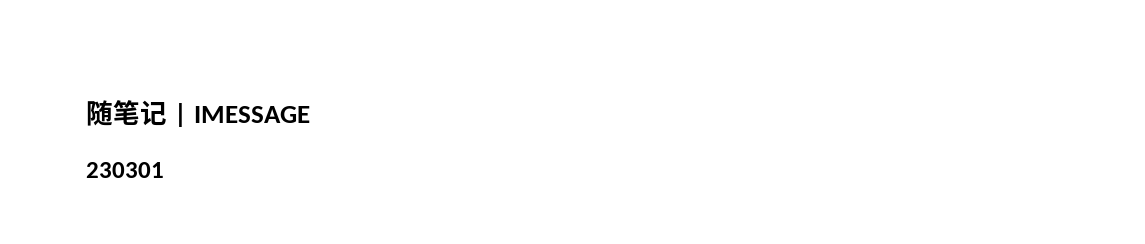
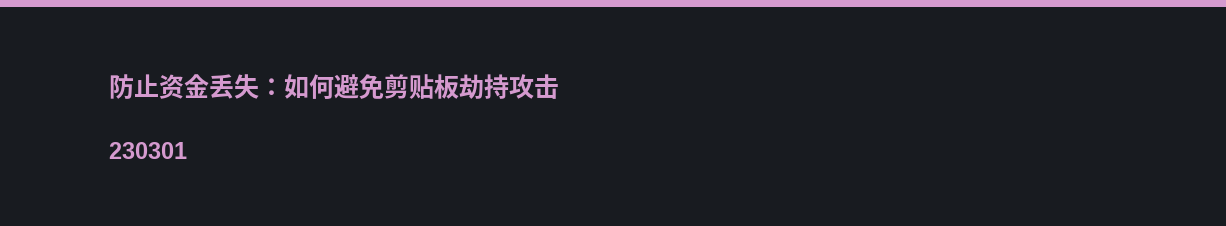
- 随笔记 | IMESSAGE
+ 防止资金丢失：如何避免剪贴板劫持攻击

